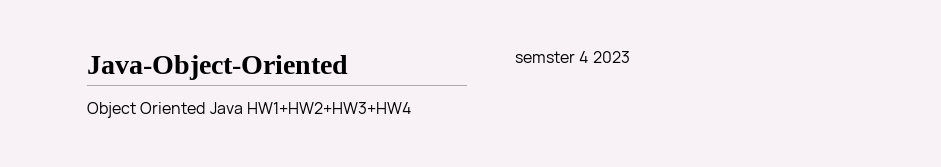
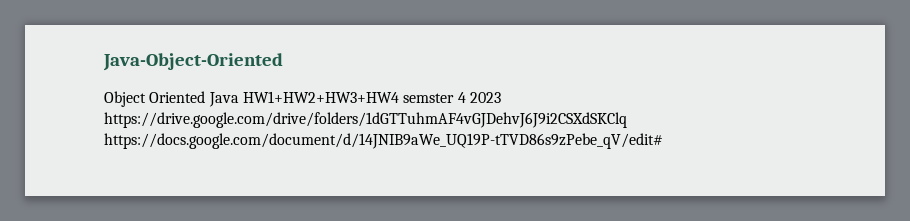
- Object Oriented Java HW1+HW2+HW3+HW4 semster 4 2023
+ Object Oriented Java HW1+HW2+HW3+HW4 semster 4 2023 https://drive.google.com/drive/folders/1dGTTuhmAF4vGJDehvJ6J9i2CSXdSKClq https://docs.google.com/document/d/14JNIB9aWe_UQ19P-tTVD86s9zPebe_qV/edit#

